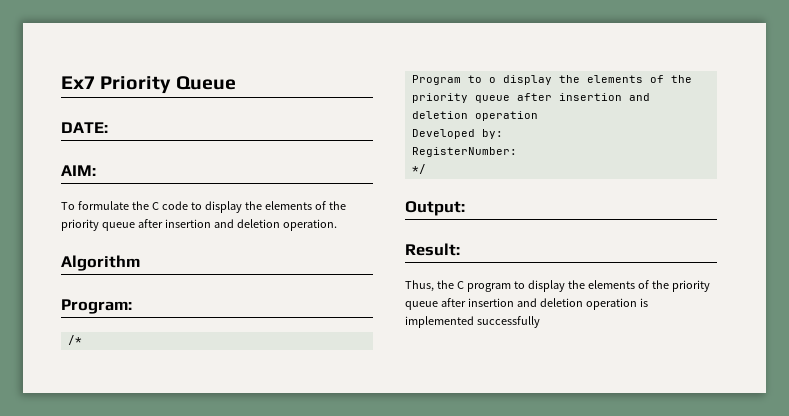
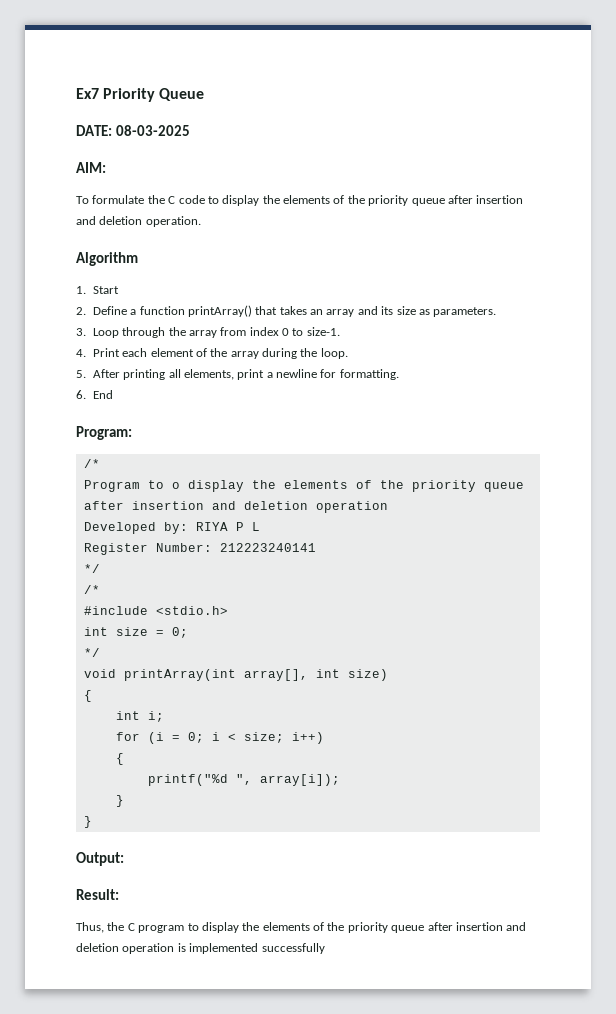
- DATE:
+ DATE: 08-03-2025
+ 1. Start
+ 2. Define a function printArray() that takes an array and its size as parameters.
+ 3. Loop through the array from index 0 to size-1.
+ 4. Print each element of the array during the loop.
+ 5. After printing all elements, print a newline for formatting.
+ 6. End
- Developed by:
- RegisterNumber:
+ Developed by: RIYA P L
+ Register Number: 212223240141
  */
+ /*
+ #include <stdio.h>
+ int size = 0;
+ */
+ void printArray(int array[], int size)
+ {
+ int i;
+ for (i = 0; i < size; i++)
+ {
+ printf("%d ", array[i]);
+ }
+ }

